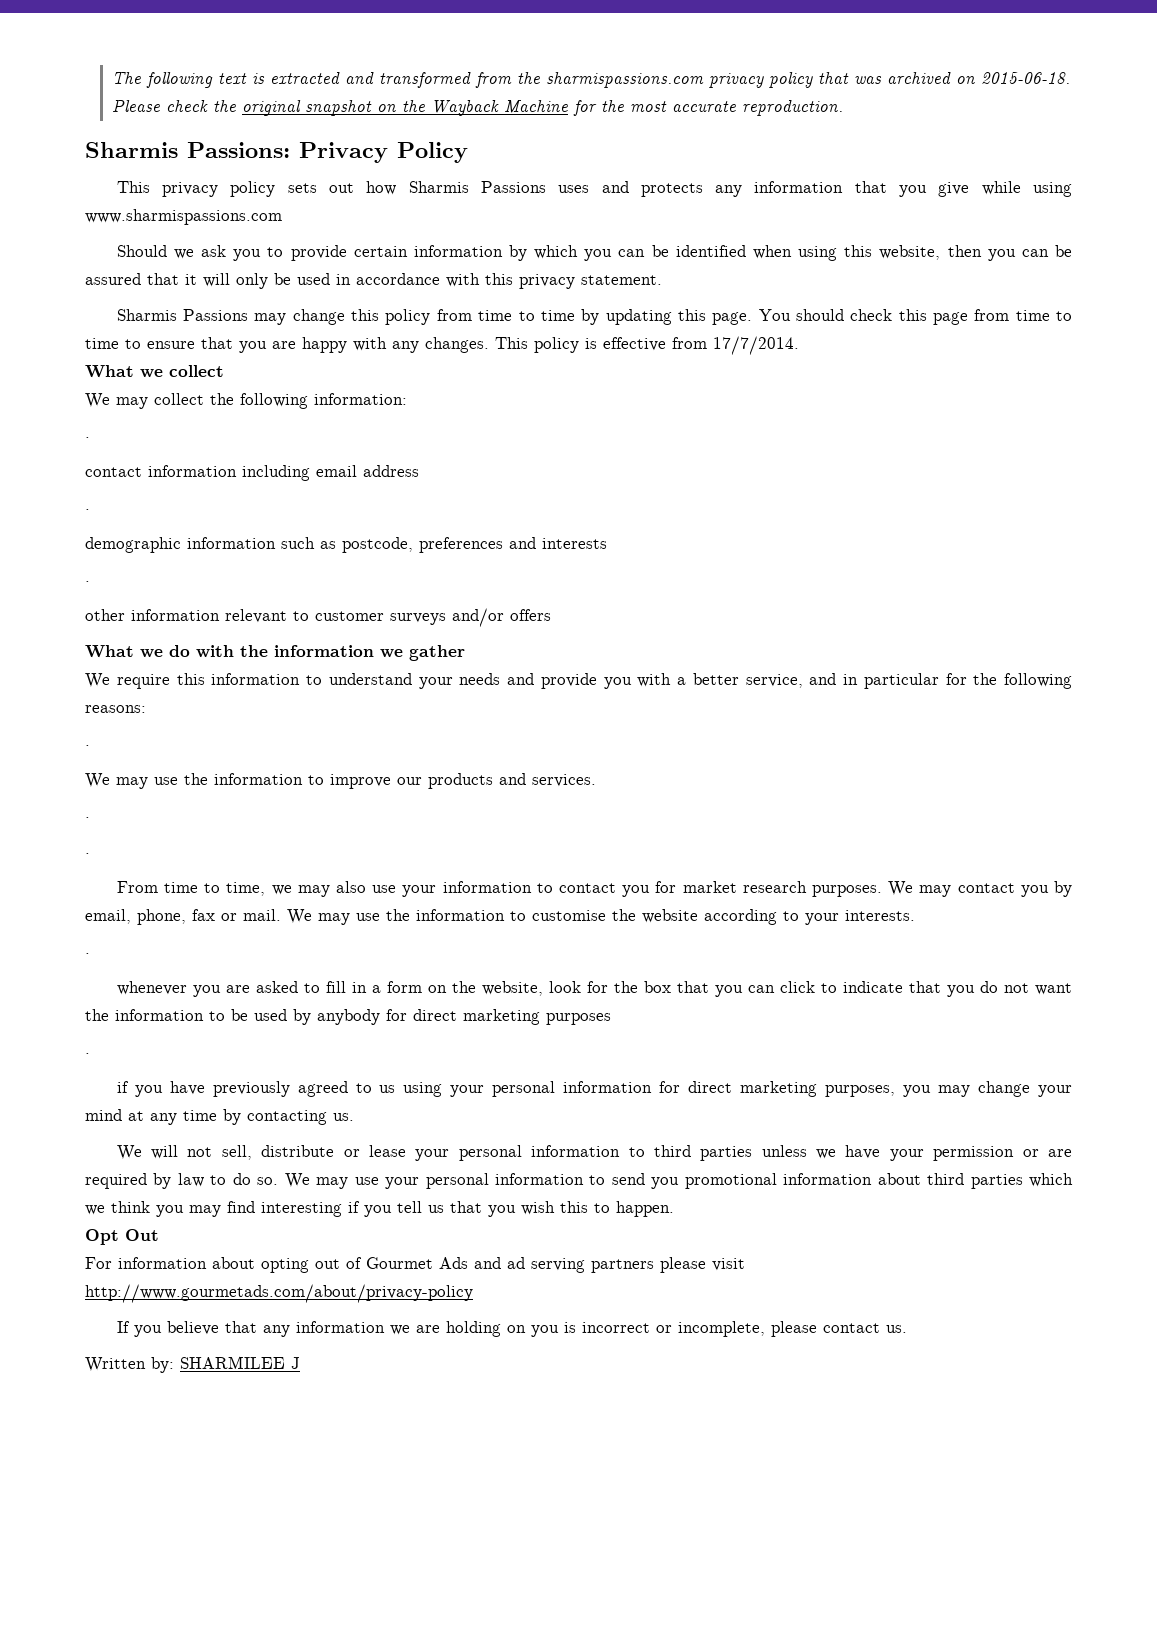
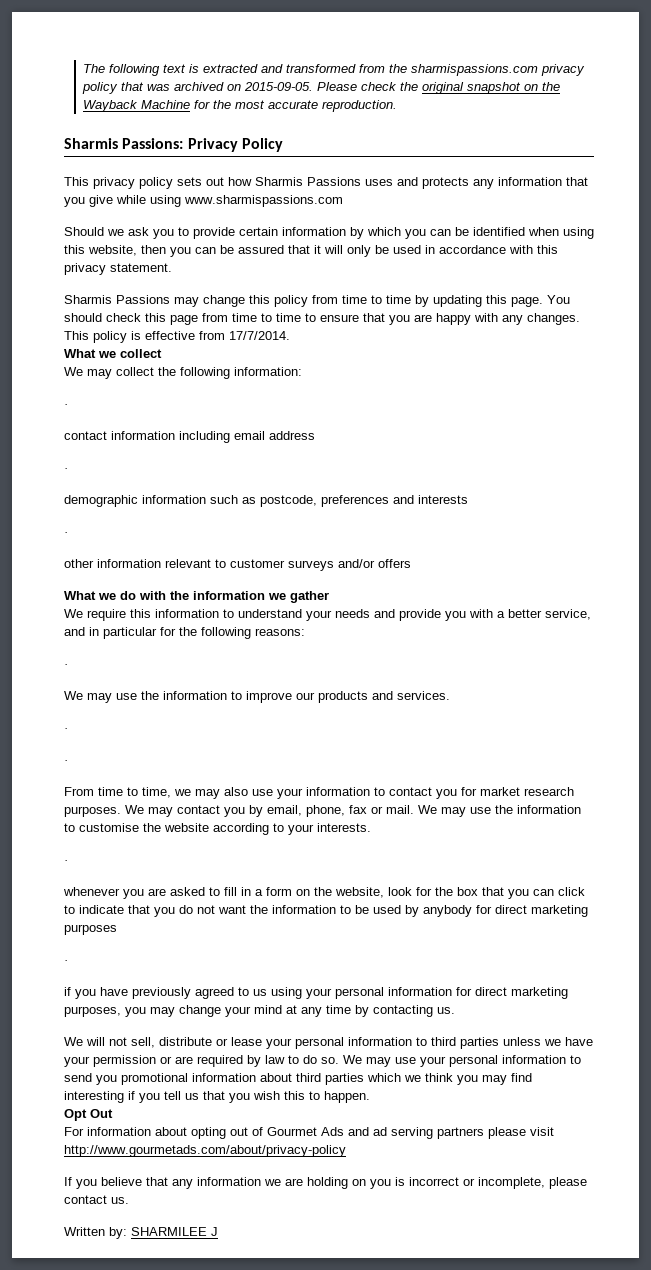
- The following text is extracted and transformed from the sharmispassions.com privacy policy that was archived on 2015-06-18.
+ The following text is extracted and transformed from the sharmispassions.com privacy policy that was archived on 2015-09-05.

